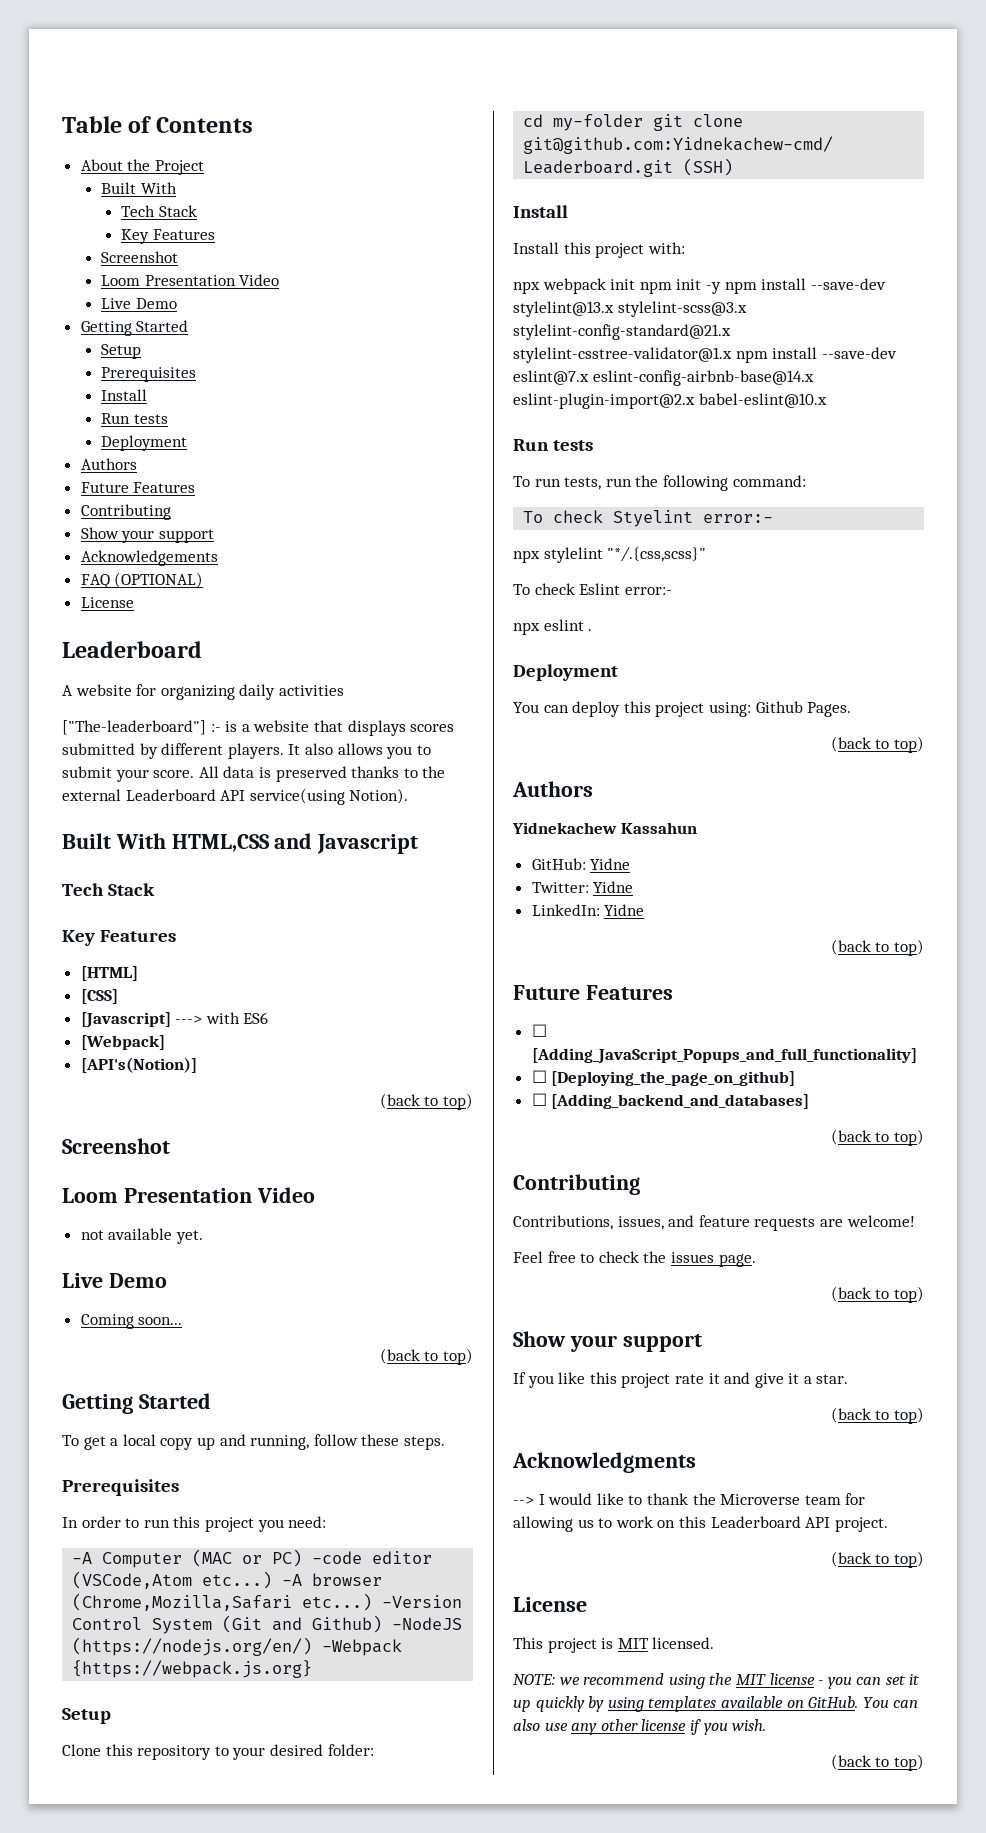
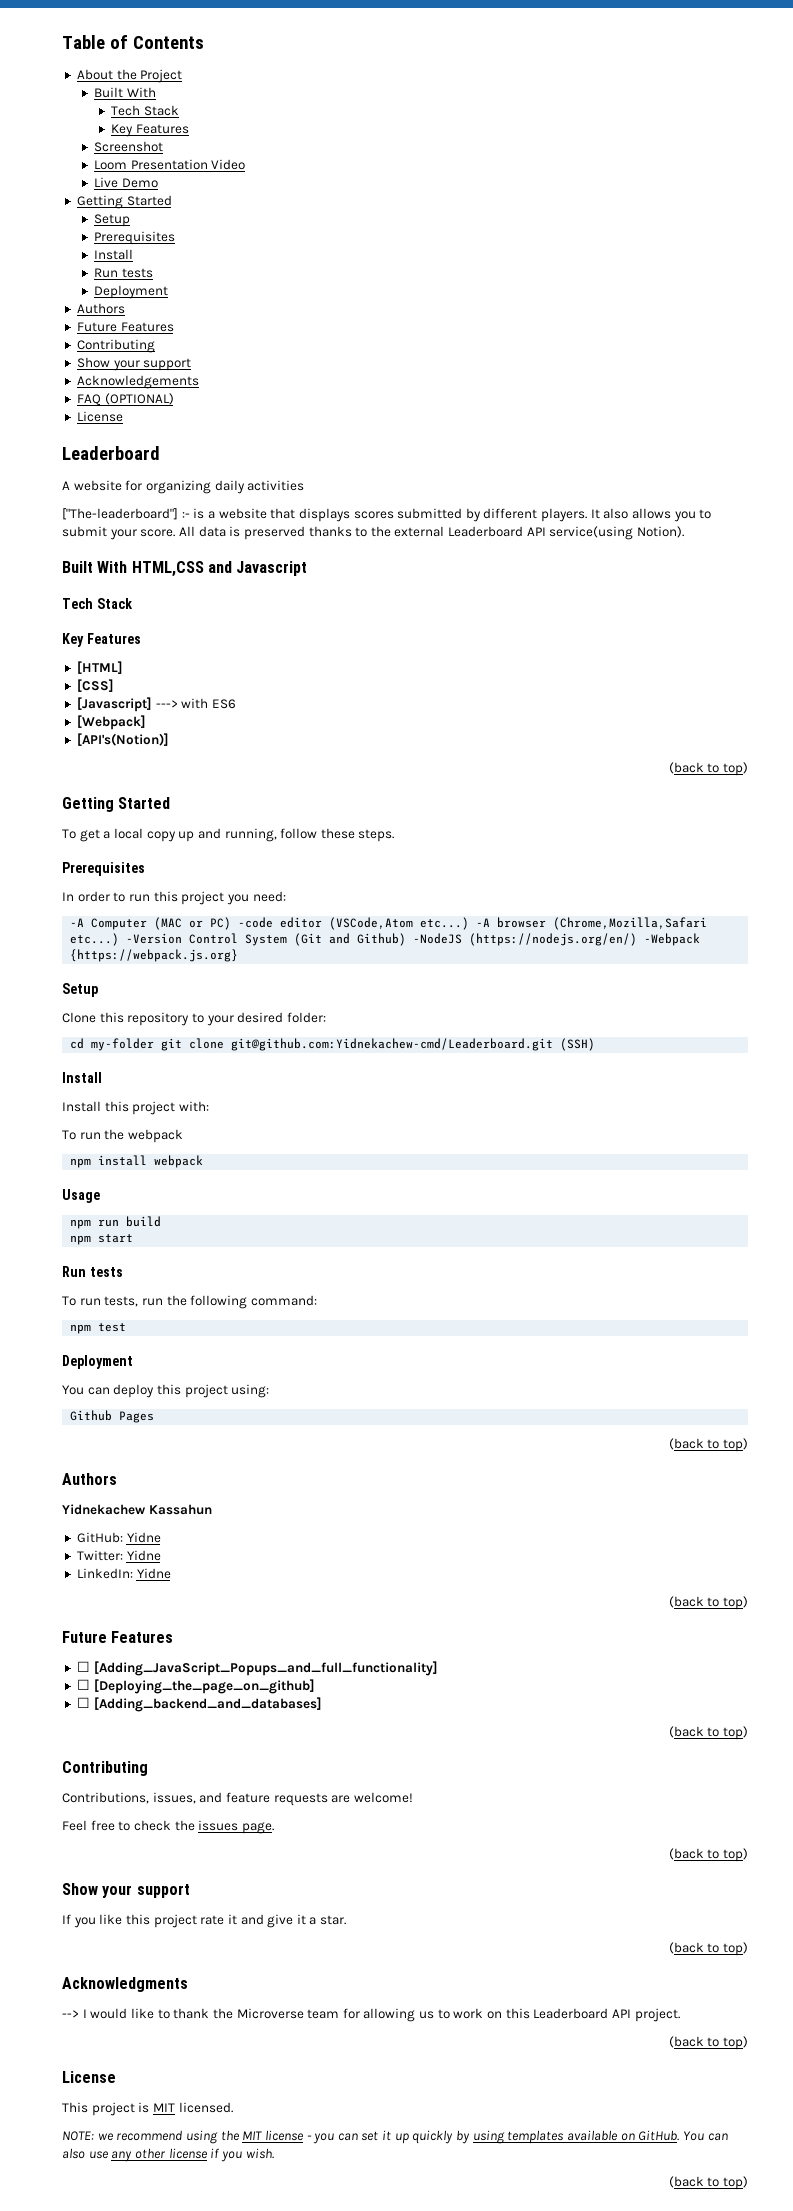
  [API's(Notion)]
- (back to top)
- Screenshot
- Loom Presentation Video
- not available yet.
- Live Demo
- Coming soon...
- npx webpack init npm init -y npm install --save-dev stylelint@13.x stylelint-scss@3.x stylelint-config-standard@21.x stylelint-csstree-validator@1.x npm install --save-dev eslint@7.x eslint-config-airbnb-base@14.x eslint-plugin-import@2.x babel-eslint@10.x
+ To run the webpack
+ npm install webpack
+ Usage
+ npm run build
+ npm start
- To check Styelint error:-
- npx stylelint "*/.{css,scss}"
- To check Eslint error:-
- npx eslint .
+ npm test
- You can deploy this project using: Github Pages.
+ You can deploy this project using:
+ Github Pages

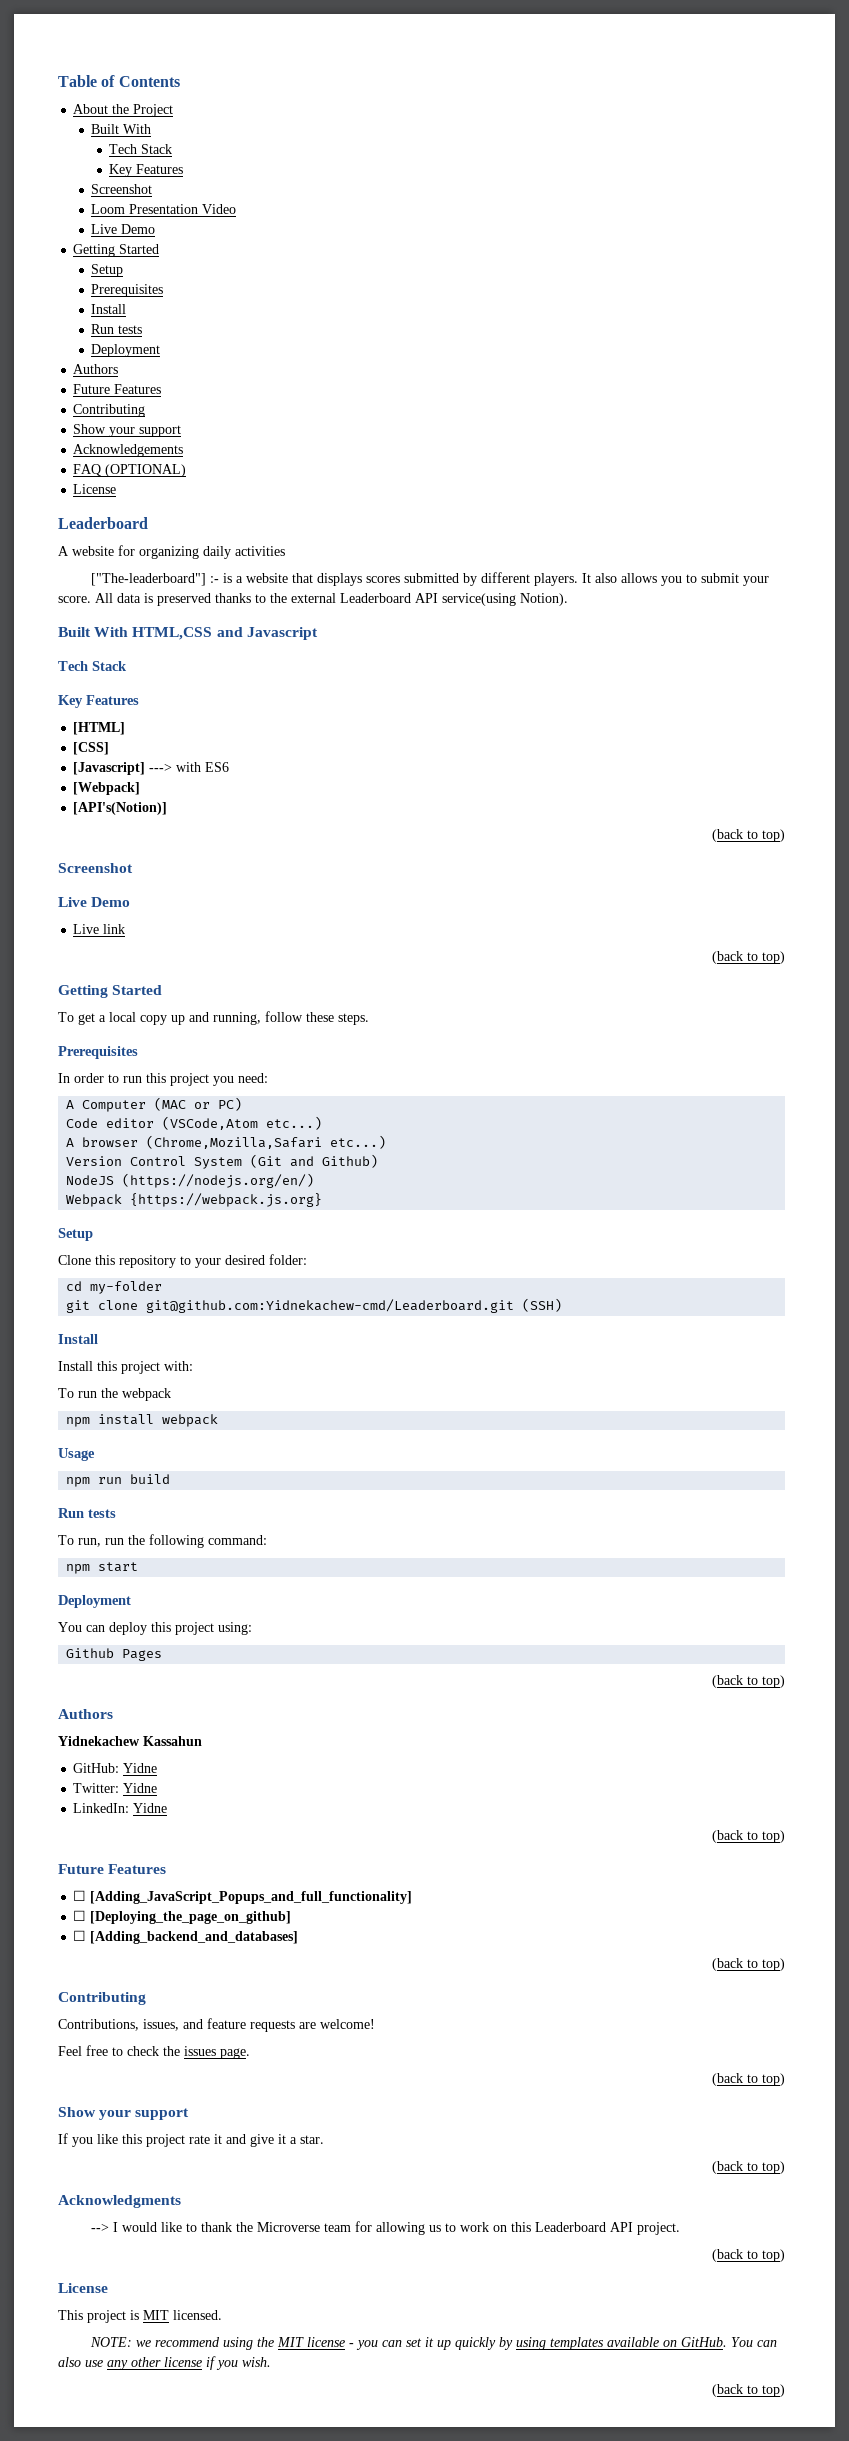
  [API's(Notion)]
+ (back to top)
+ Screenshot
+ Live Demo
+ Live link
- -A Computer (MAC or PC) -code editor (VSCode,Atom etc...) -A browser (Chrome,Mozilla,Safari etc...) -Version Control System (Git and Github) -NodeJS (https://nodejs.org/en/) -Webpack {https://webpack.js.org}
+ A Computer (MAC or PC)
+ Code editor (VSCode,Atom etc...)
+ A browser (Chrome,Mozilla,Safari etc...)
+ Version Control System (Git and Github)
+ NodeJS (https://nodejs.org/en/)
+ Webpack {https://webpack.js.org}
- cd my-folder git clone git@github.com:Yidnekachew-cmd/Leaderboard.git (SSH)
+ cd my-folder
+ git clone git@github.com:Yidnekachew-cmd/Leaderboard.git (SSH)
- npm start
- To run tests, run the following command:
+ To run, run the following command:
- npm test
+ npm start

